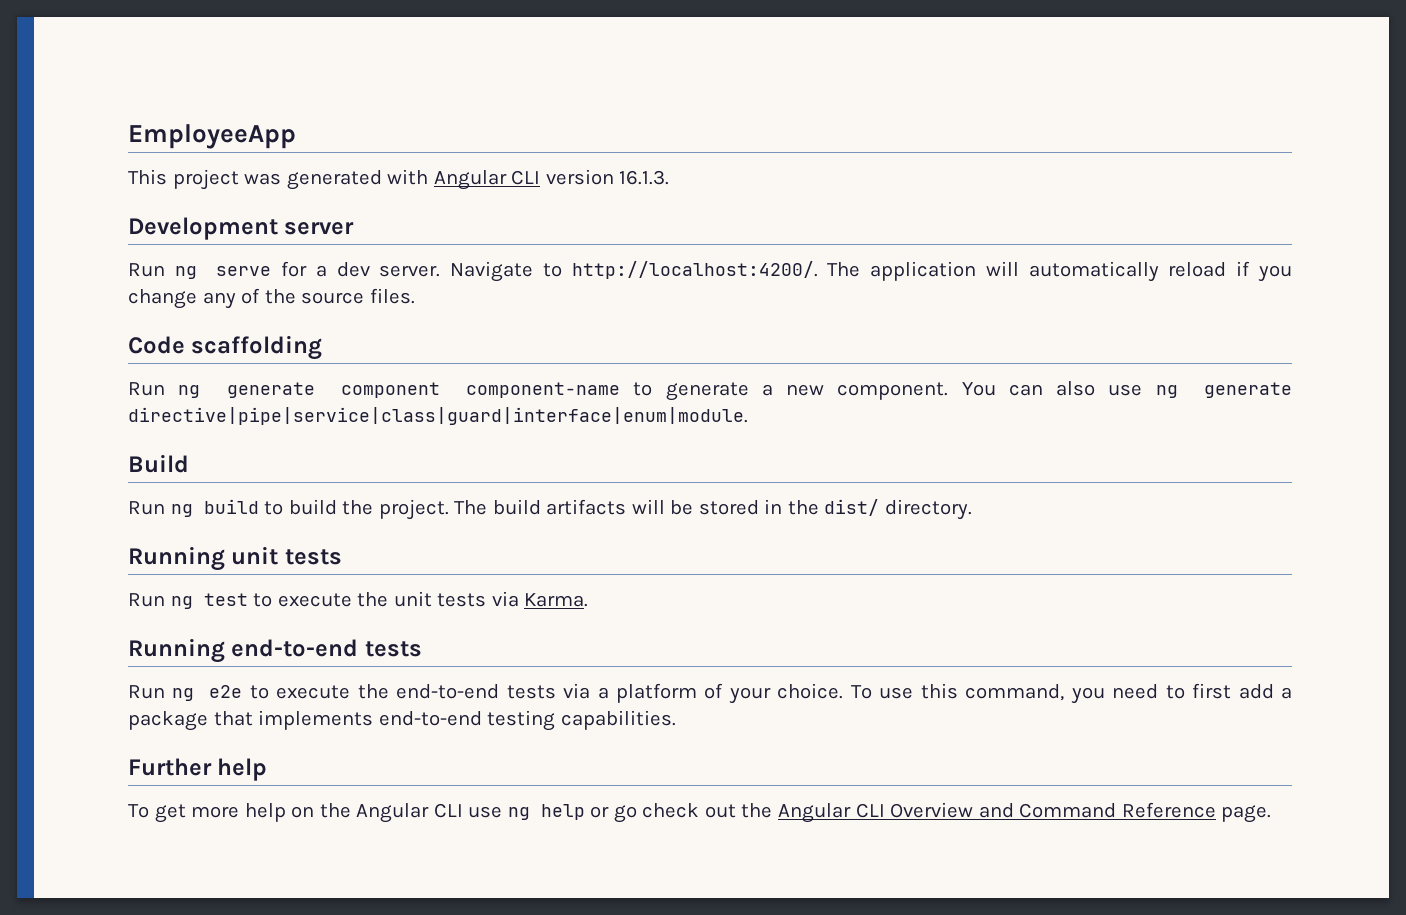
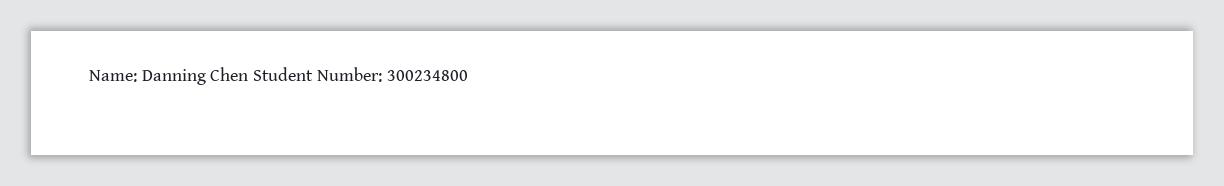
- EmployeeApp
- This project was generated with Angular CLI version 16.1.3.
- Development server
- Run ng serve for a dev server. Navigate to http://localhost:4200/. The application will automatically reload if you change any of the source files.
- Code scaffolding
- Run ng generate component component-name to generate a new component. You can also use ng generate directive|pipe|service|class|guard|interface|enum|module.
- Build
- Run ng build to build the project. The build artifacts will be stored in the dist/ directory.
- Running unit tests
- Run ng test to execute the unit tests via Karma.
- Running end-to-end tests
- Run ng e2e to execute the end-to-end tests via a platform of your choice. To use this command, you need to first add a package that implements end-to-end testing capabilities.
- Further help
- To get more help on the Angular CLI use ng help or go check out the Angular CLI Overview and Command Reference page.
+ Name: Danning Chen Student Number: 300234800

